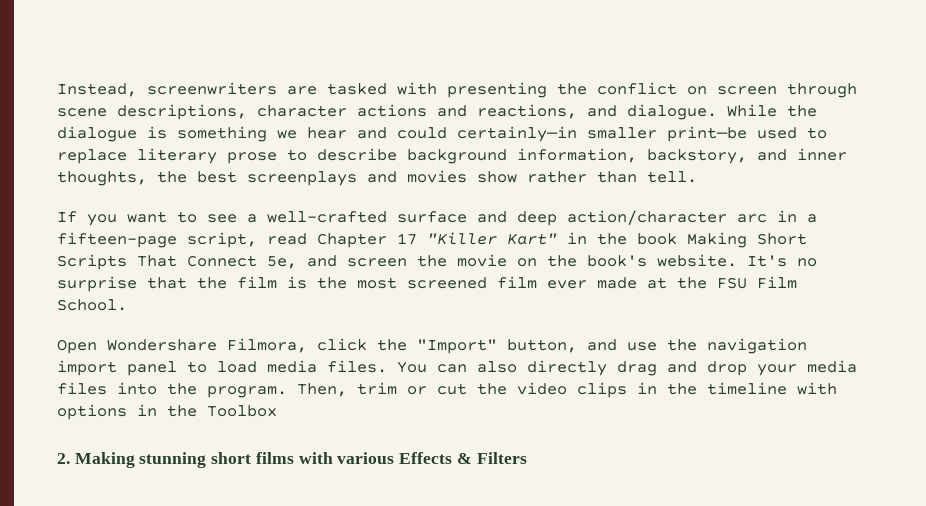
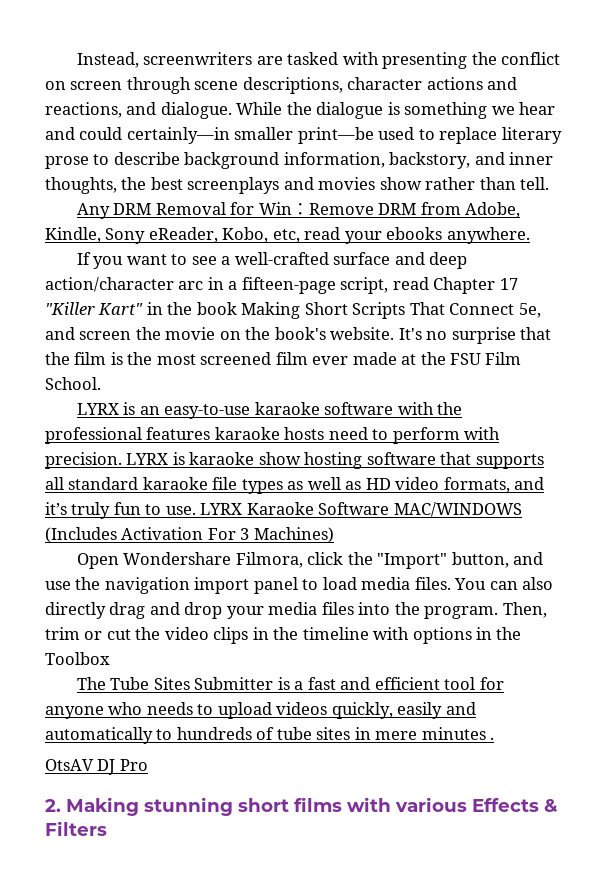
+ Any DRM Removal for Win：Remove DRM from Adobe, Kindle, Sony eReader, Kobo, etc, read your ebooks anywhere.
+ LYRX is an easy-to-use karaoke software with the professional features karaoke hosts need to perform with precision. LYRX is karaoke show hosting software that supports all standard karaoke file types as well as HD video formats, and it’s truly fun to use. LYRX Karaoke Software MAC/WINDOWS (Includes Activation For 3 Machines)
+ The Tube Sites Submitter is a fast and efficient tool for anyone who needs to upload videos quickly, easily and automatically to hundreds of tube sites in mere minutes .
+ OtsAV DJ Pro

